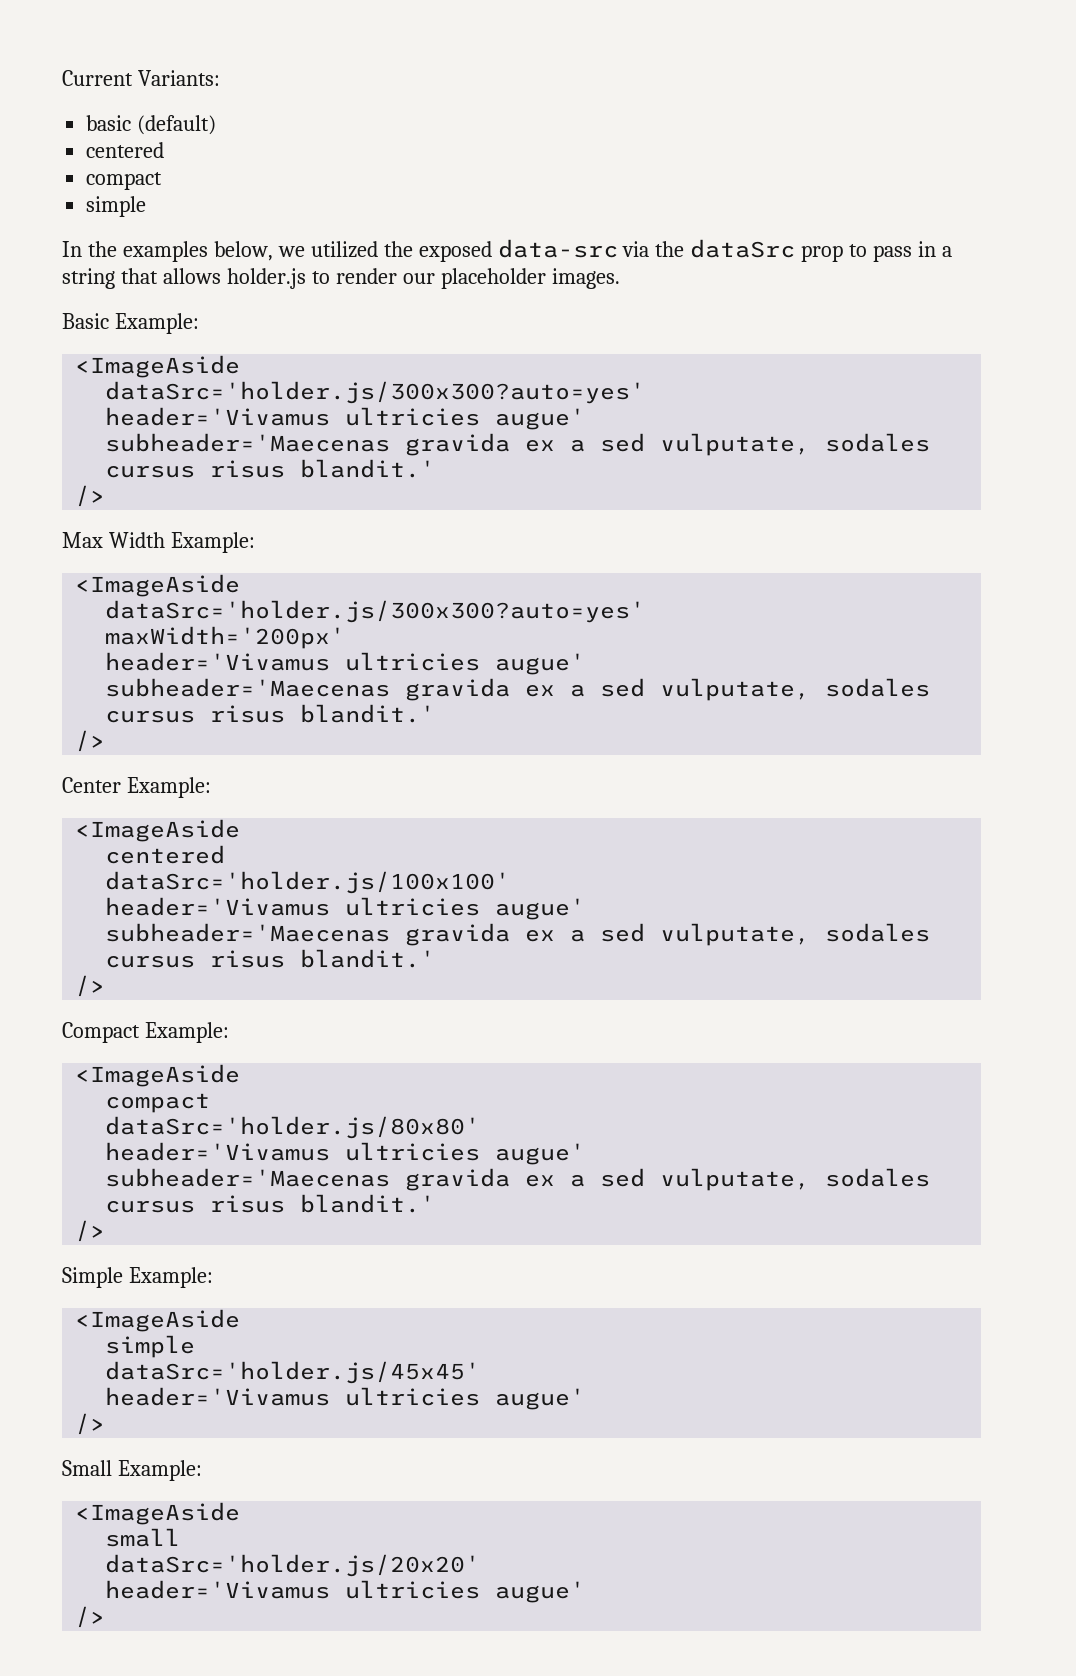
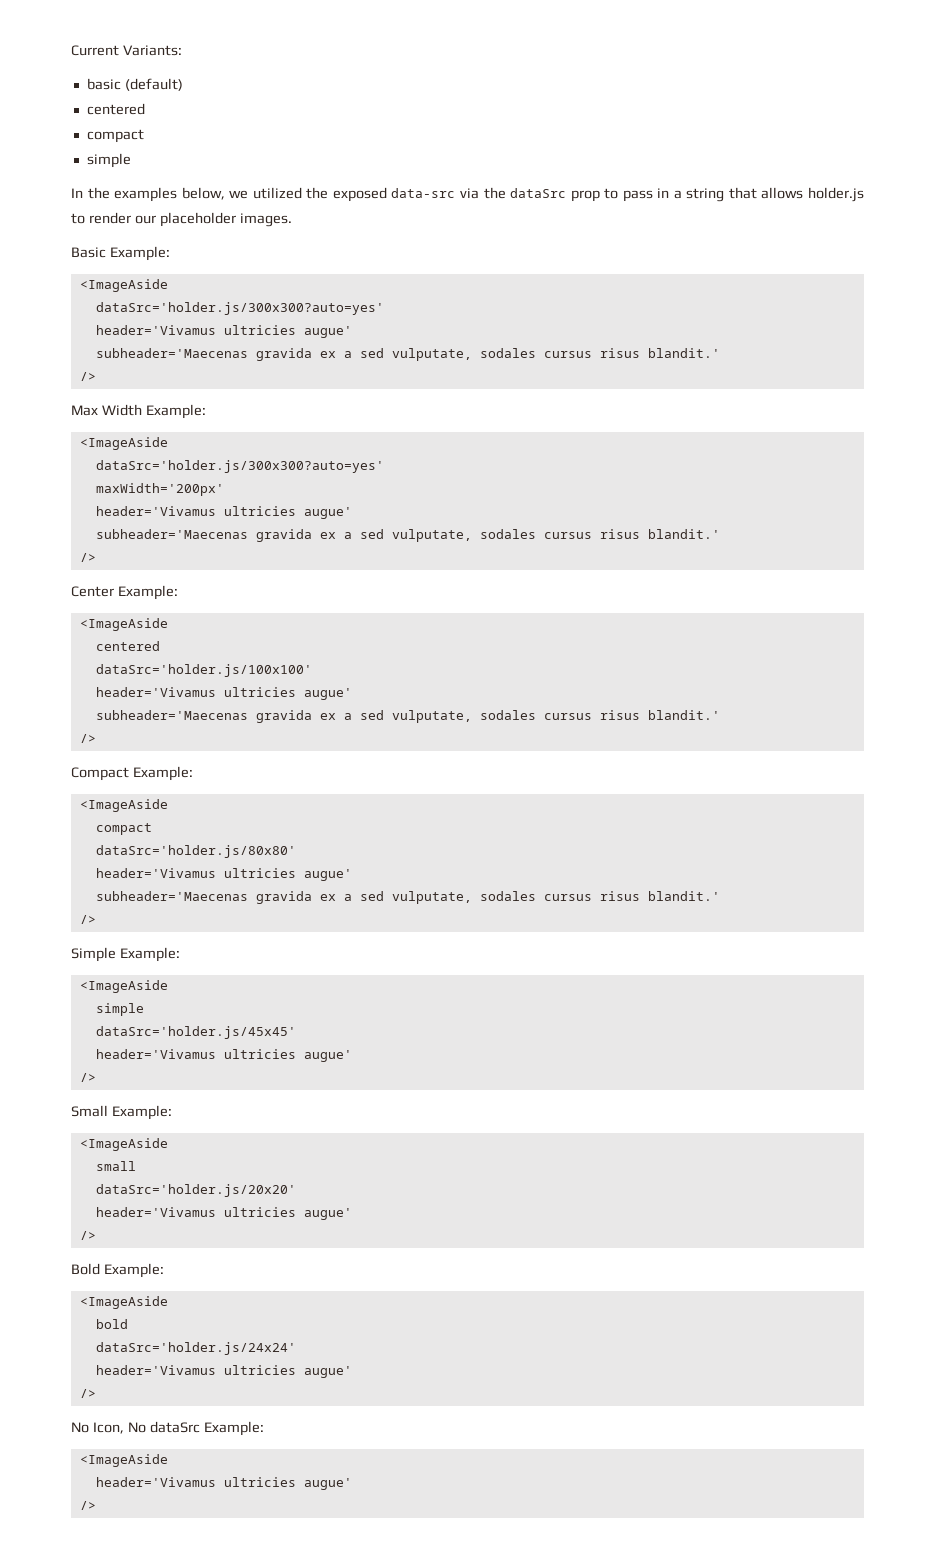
+ Bold Example:
+ <ImageAside
+ bold
+ dataSrc='holder.js/24x24'
+ header='Vivamus ultricies augue'
+ />
+ No Icon, No dataSrc Example:
+ <ImageAside
+ header='Vivamus ultricies augue'
+ />

